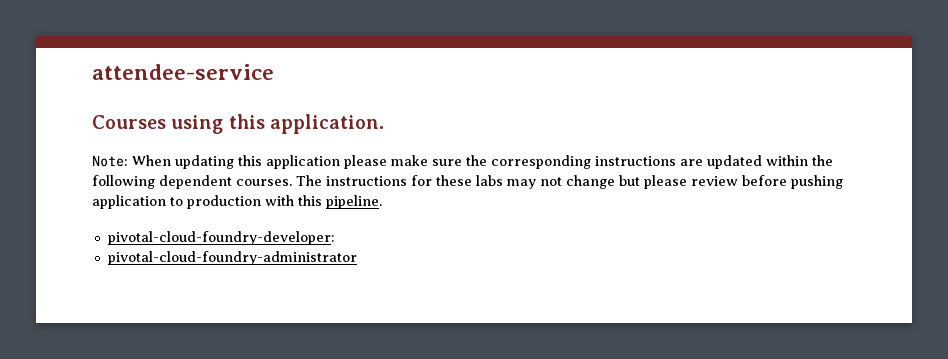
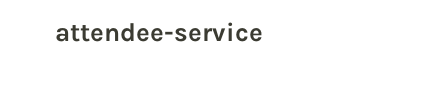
- Courses using this application.
- Note: When updating this application please make sure the corresponding instructions are updated within the following dependent courses. The instructions for these labs may not change but please review before pushing application to production with this pipeline.
- pivotal-cloud-foundry-developer:
- pivotal-cloud-foundry-administrator

